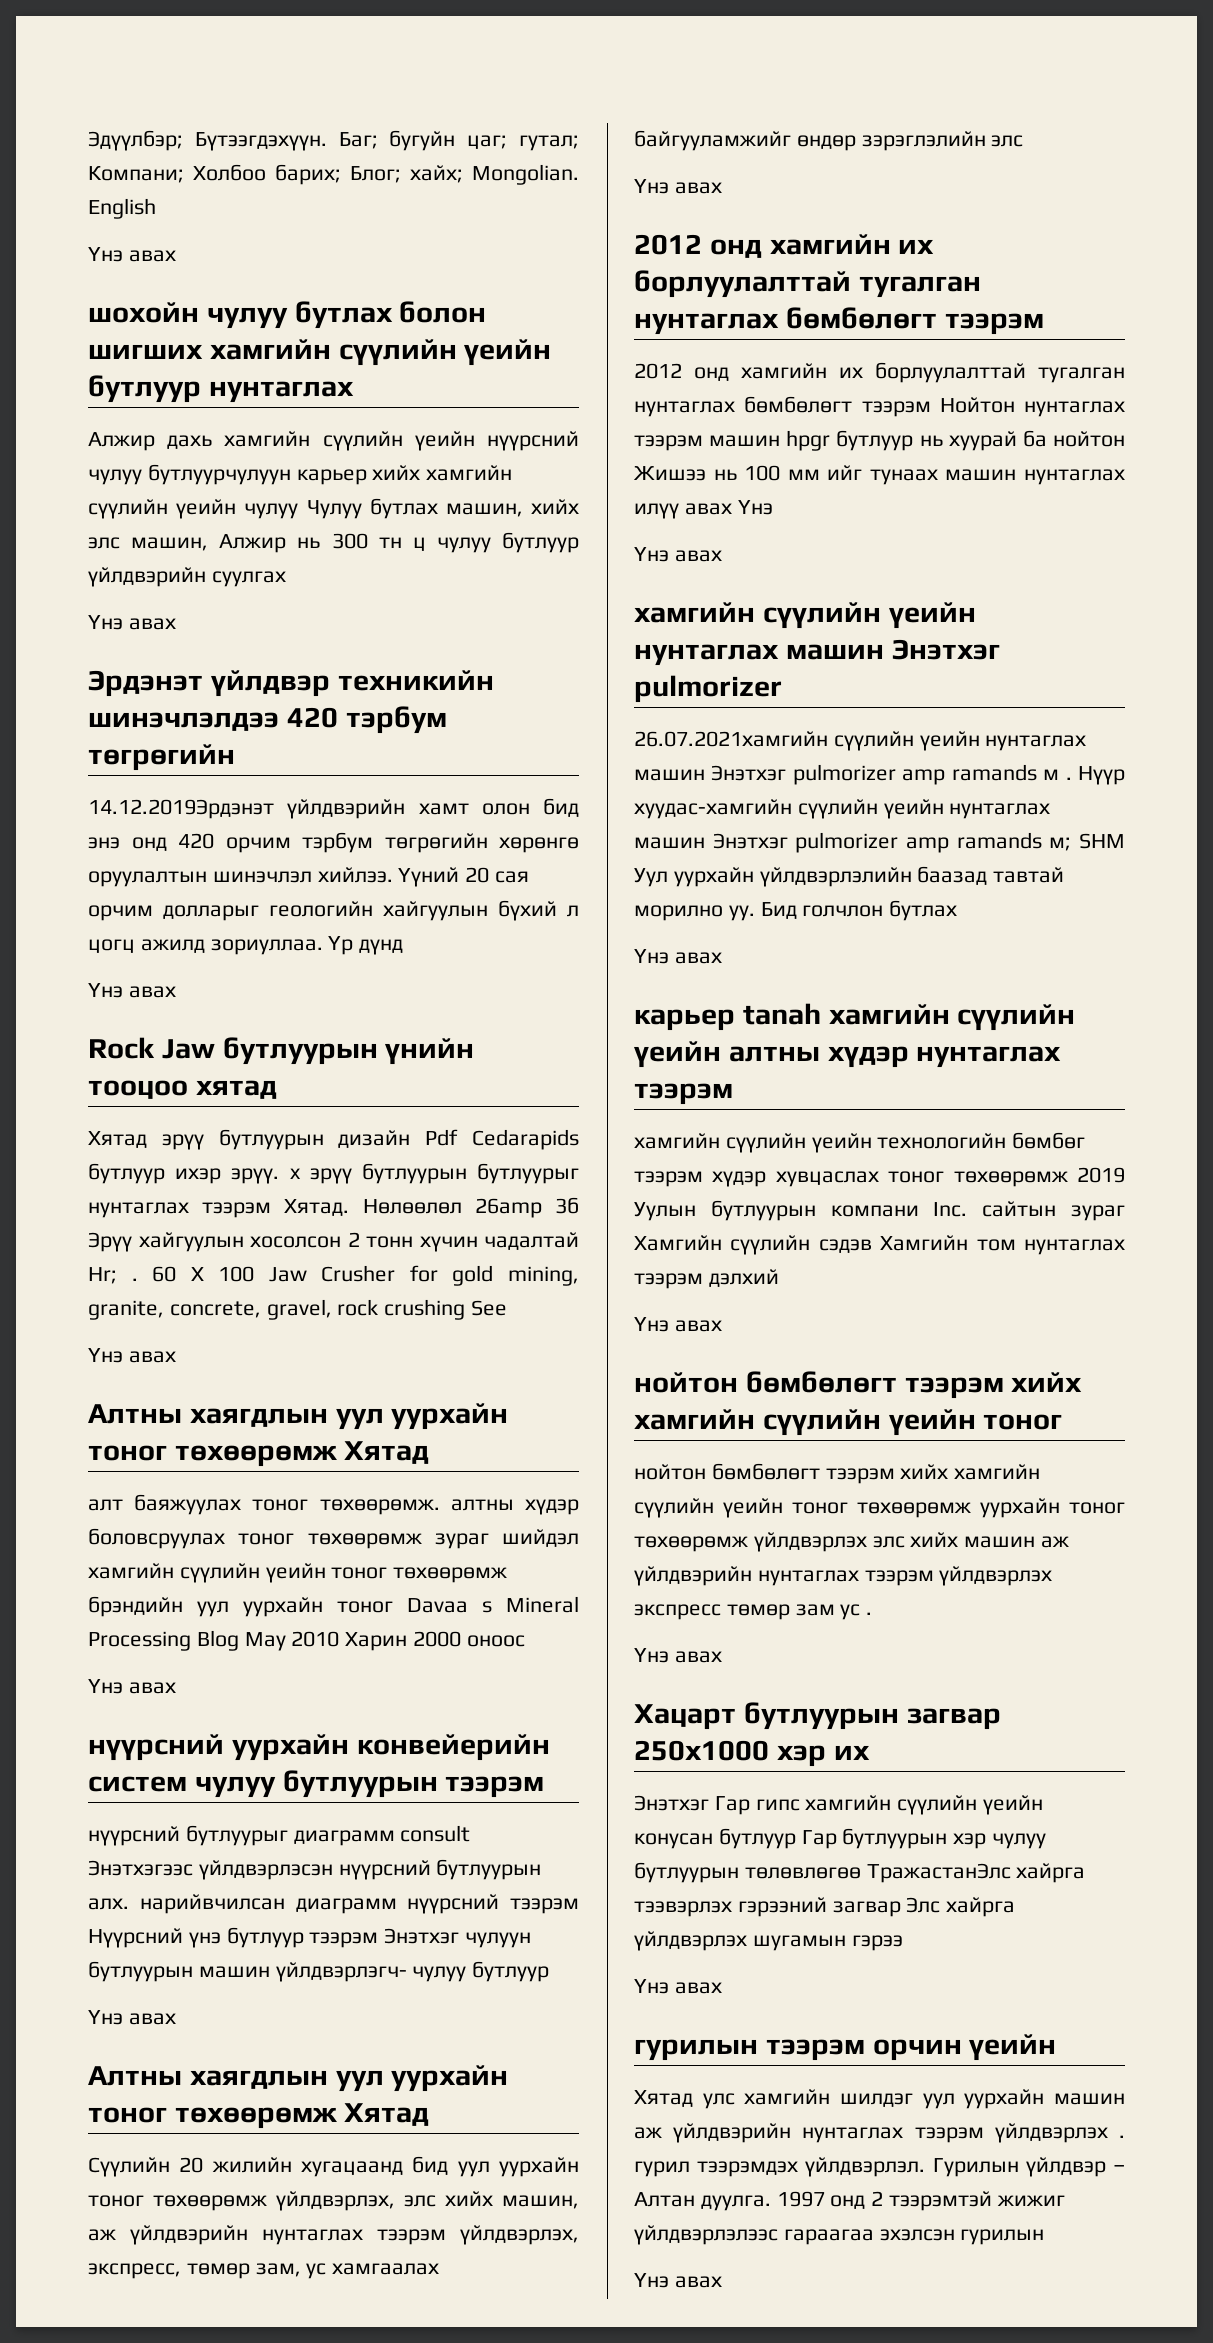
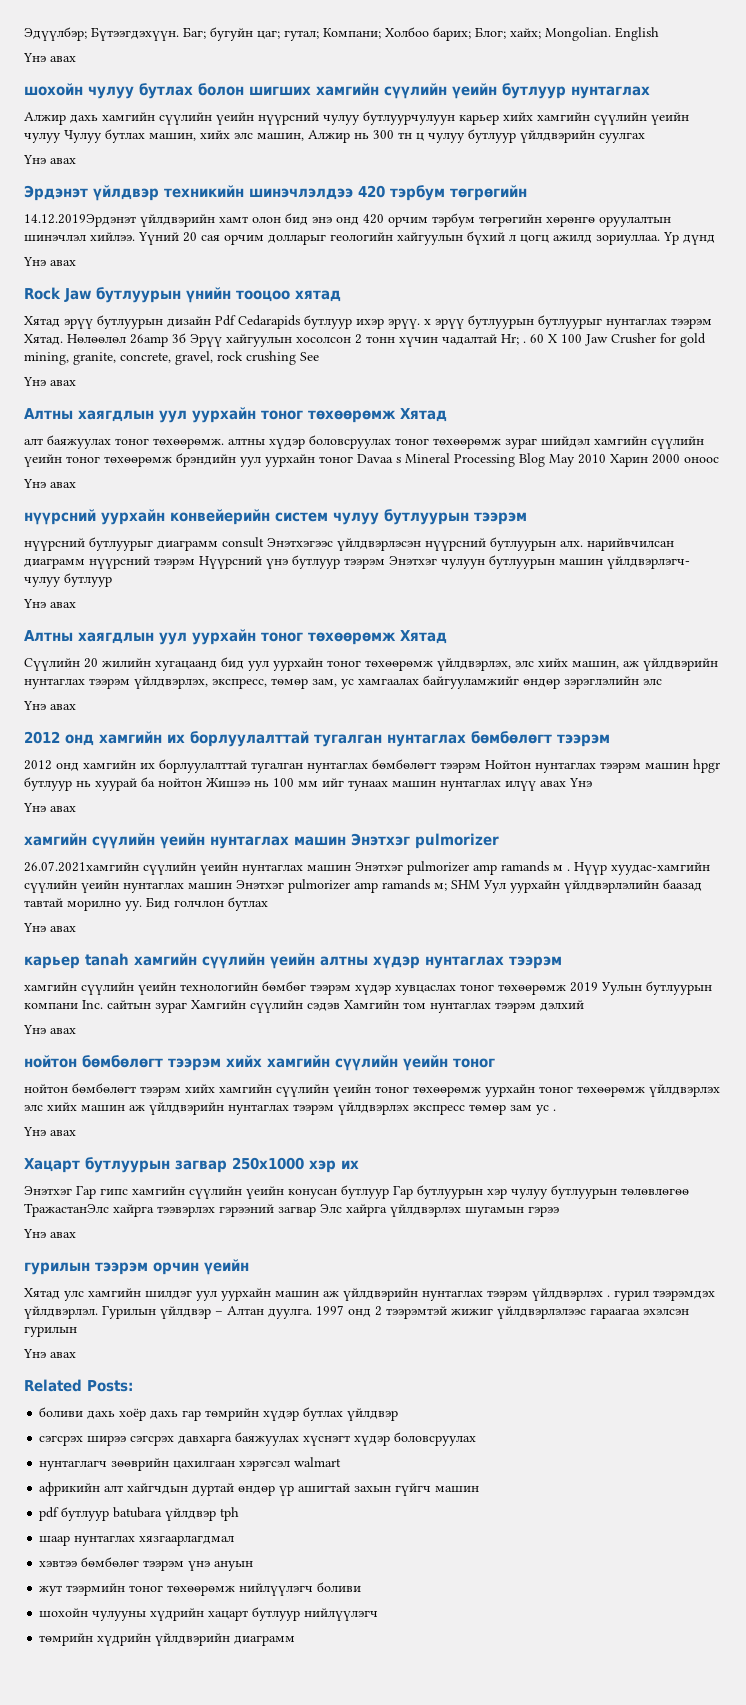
+ Related Posts:
+ боливи дахь хоёр дахь гар төмрийн хүдэр бутлах үйлдвэр
+ сэгсрэх ширээ сэгсрэх давхарга баяжуулах хүснэгт хүдэр боловсруулах
+ нунтаглагч зөөврийн цахилгаан хэрэгсэл walmart
+ африкийн алт хайгчдын дуртай өндөр үр ашигтай захын гүйгч машин
+ pdf бутлуур batubara үйлдвэр tph
+ шаар нунтаглах хязгаарлагдмал
+ хэвтээ бөмбөлөг тээрэм үнэ ануын
+ жут тээрмийн тоног төхөөрөмж нийлүүлэгч боливи
+ шохойн чулууны хүдрийн хацарт бутлуур нийлүүлэгч
+ төмрийн хүдрийн үйлдвэрийн диаграмм

